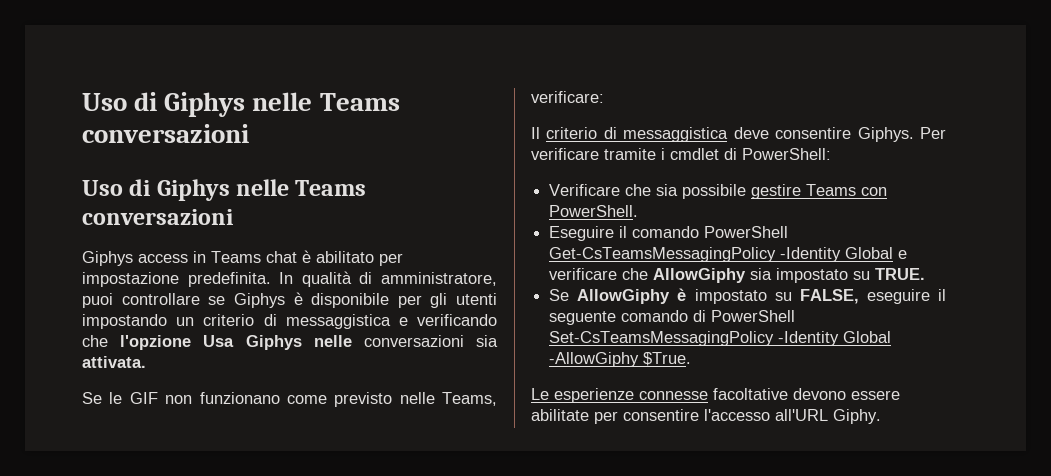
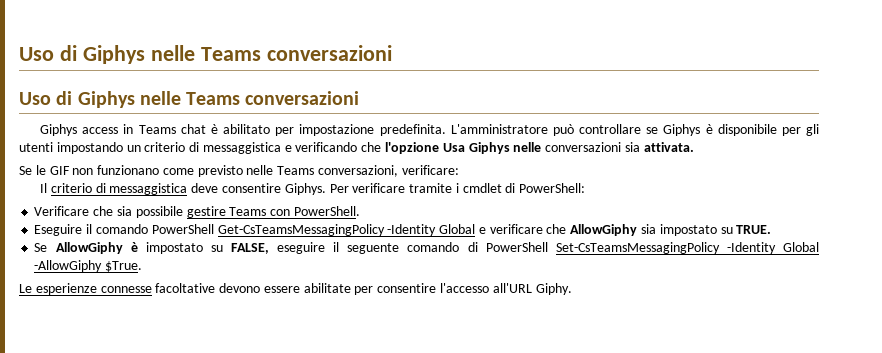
- In qualità di amministratore, puoi controllare se Giphys è disponibile per gli utenti impostando un criterio di messaggistica e verificando che l'opzione Usa Giphys nelle conversazioni sia attivata.
+ L'amministratore può controllare se Giphys è disponibile per gli utenti impostando un criterio di messaggistica e verificando che l'opzione Usa Giphys nelle conversazioni sia attivata.
- Se le GIF non funzionano come previsto nelle Teams, verificare:
+ Se le GIF non funzionano come previsto nelle Teams conversazioni, verificare:

